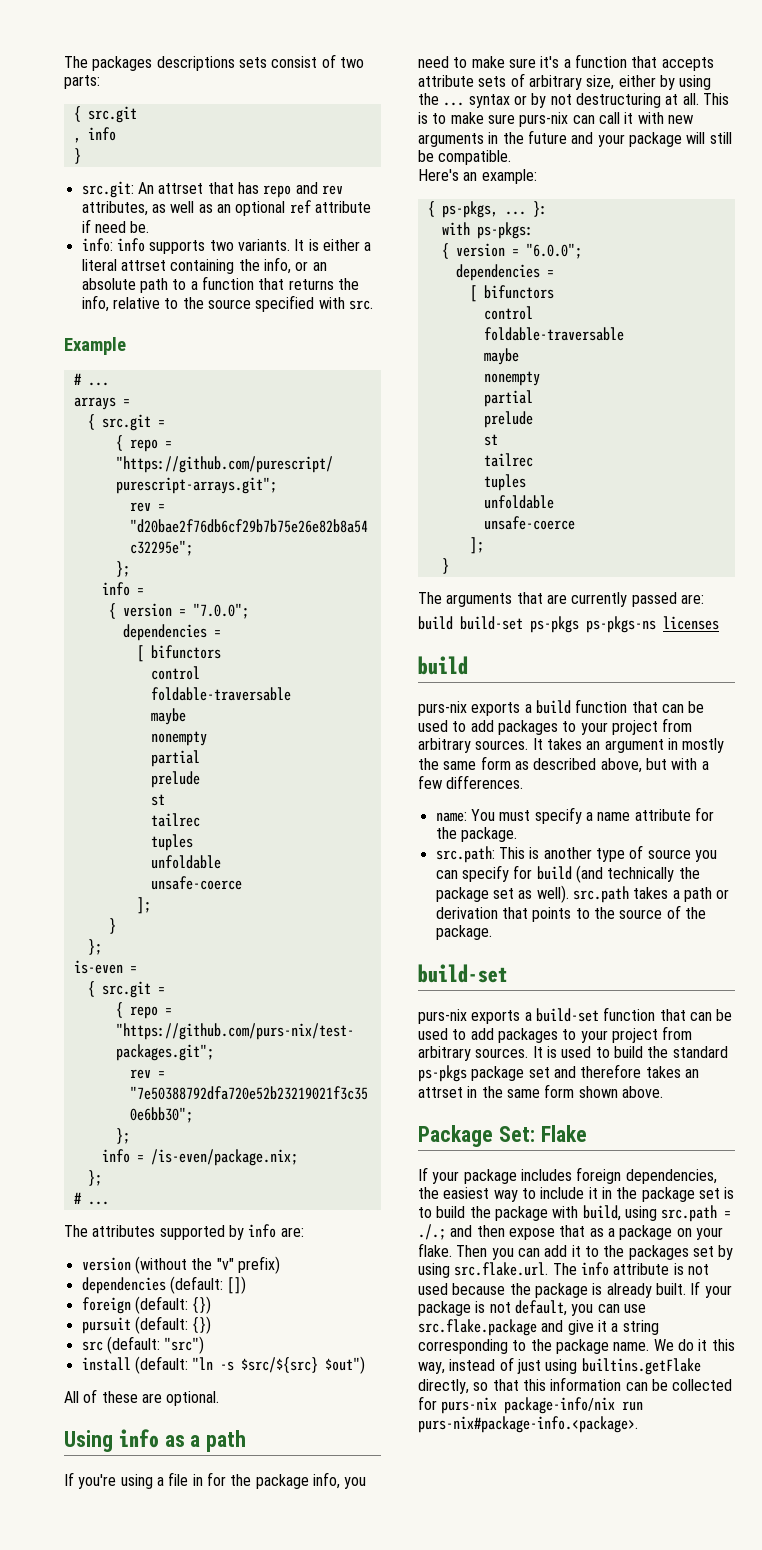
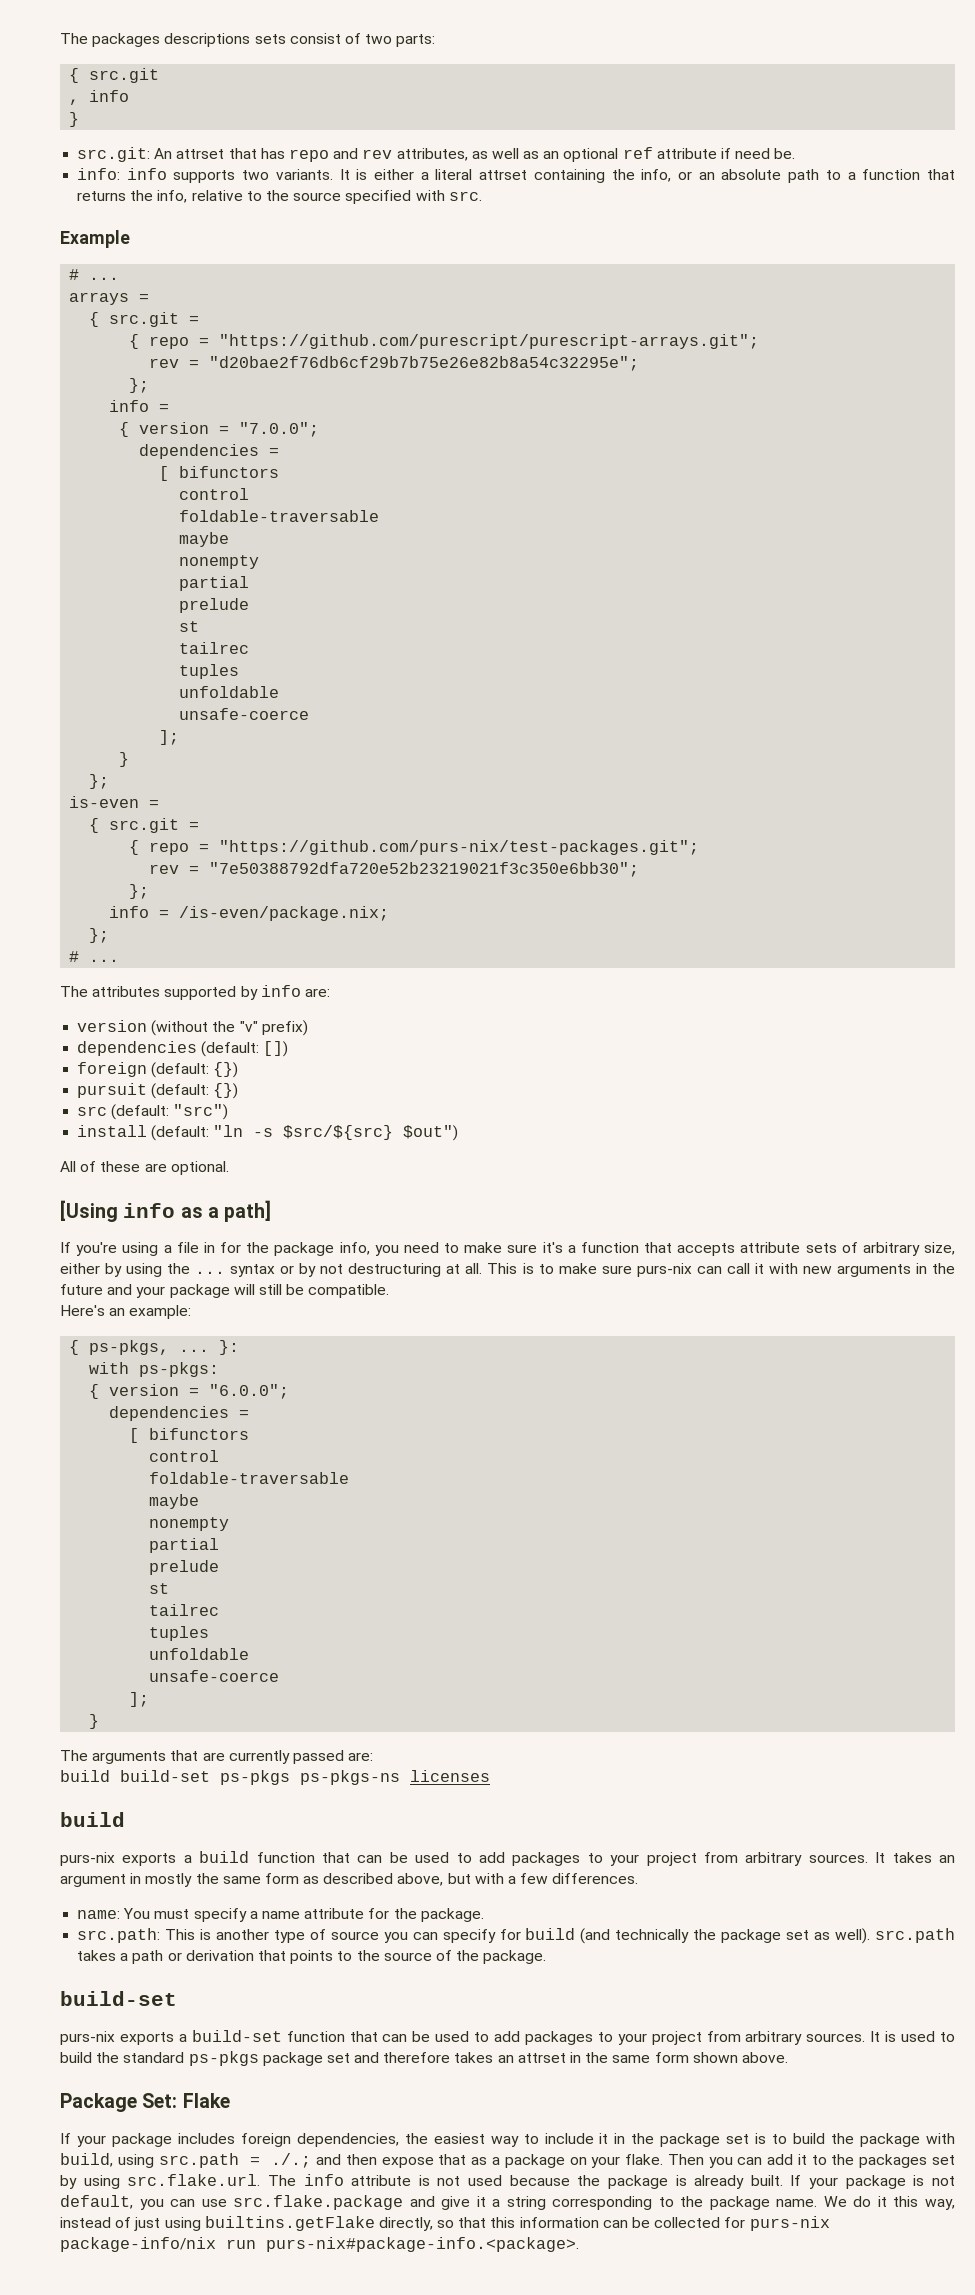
- Using info as a path
+ [Using info as a path]

